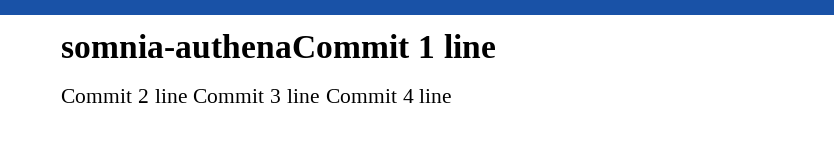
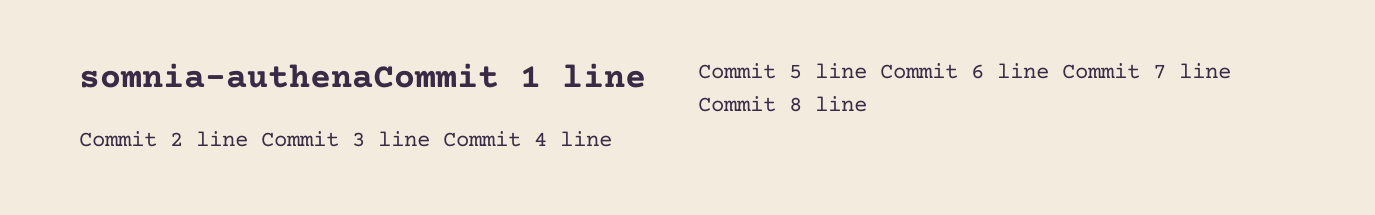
- Commit 2 line Commit 3 line Commit 4 line
+ Commit 2 line Commit 3 line Commit 4 line Commit 5 line Commit 6 line Commit 7 line Commit 8 line

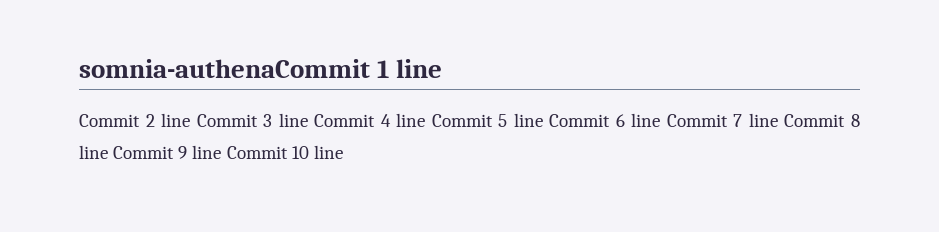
- Commit 2 line Commit 3 line Commit 4 line Commit 5 line Commit 6 line Commit 7 line Commit 8 line
+ Commit 2 line Commit 3 line Commit 4 line Commit 5 line Commit 6 line Commit 7 line Commit 8 line Commit 9 line Commit 10 line

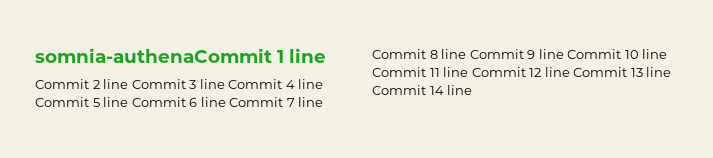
- Commit 2 line Commit 3 line Commit 4 line Commit 5 line Commit 6 line Commit 7 line Commit 8 line Commit 9 line Commit 10 line
+ Commit 2 line Commit 3 line Commit 4 line Commit 5 line Commit 6 line Commit 7 line Commit 8 line Commit 9 line Commit 10 line Commit 11 line Commit 12 line Commit 13 line Commit 14 line

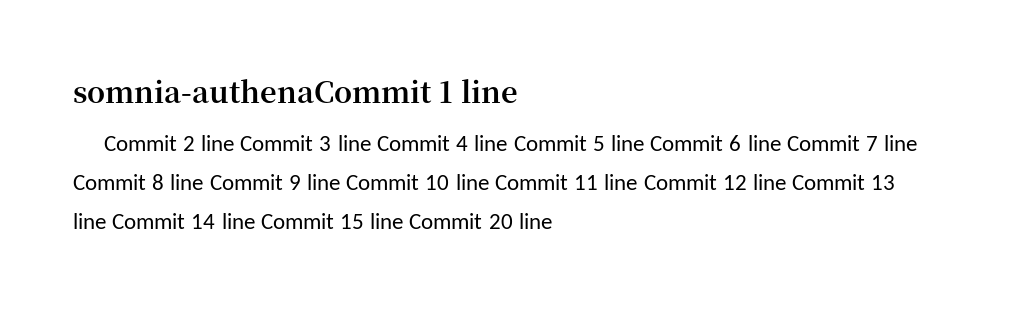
- Commit 2 line Commit 3 line Commit 4 line Commit 5 line Commit 6 line Commit 7 line Commit 8 line Commit 9 line Commit 10 line Commit 11 line Commit 12 line Commit 13 line Commit 14 line
+ Commit 2 line Commit 3 line Commit 4 line Commit 5 line Commit 6 line Commit 7 line Commit 8 line Commit 9 line Commit 10 line Commit 11 line Commit 12 line Commit 13 line Commit 14 line Commit 15 line Commit 20 line

